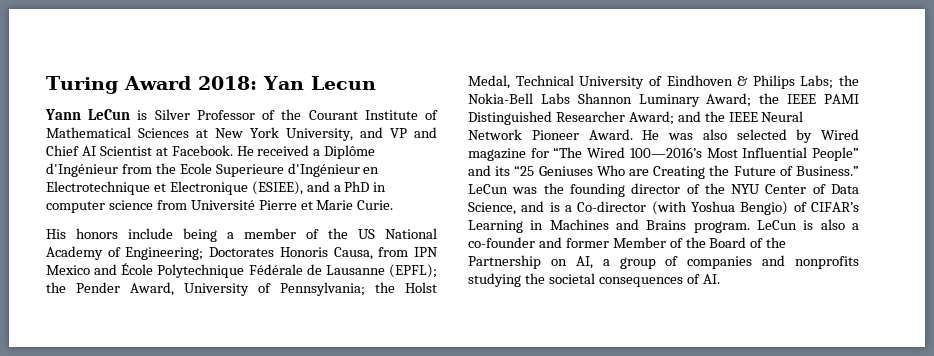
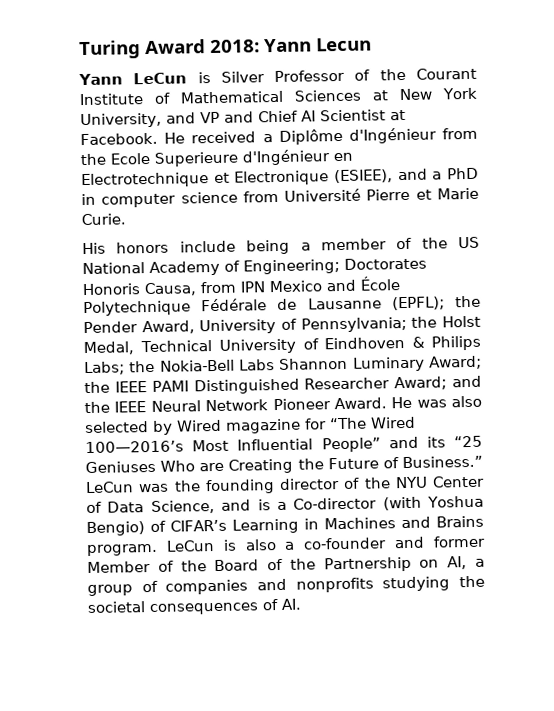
- Turing Award 2018: Yan Lecun
+ Turing Award 2018: Yann Lecun

